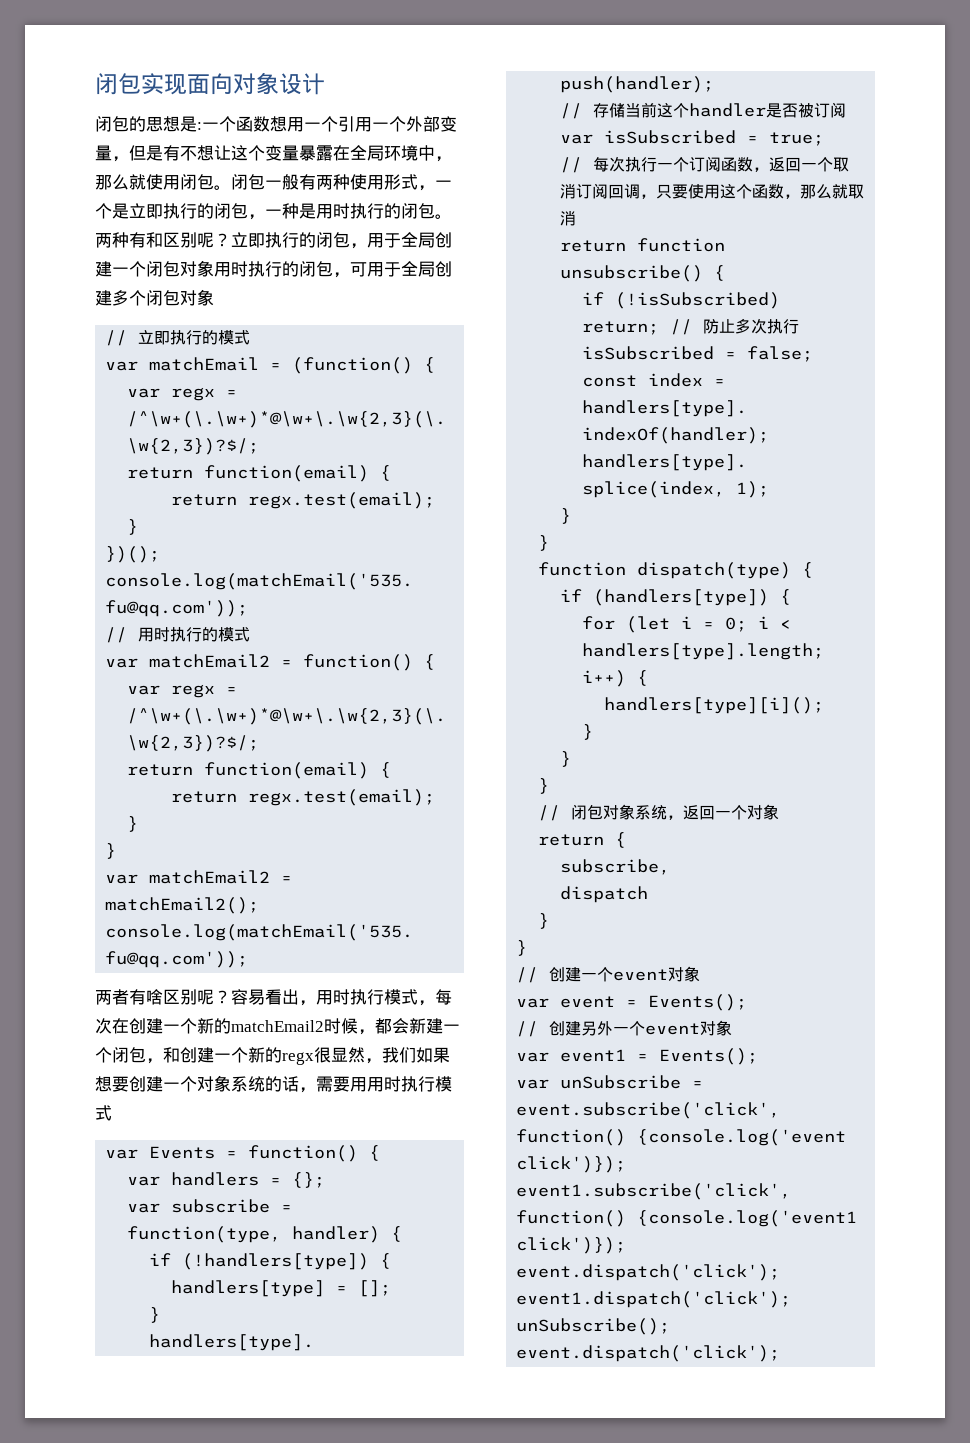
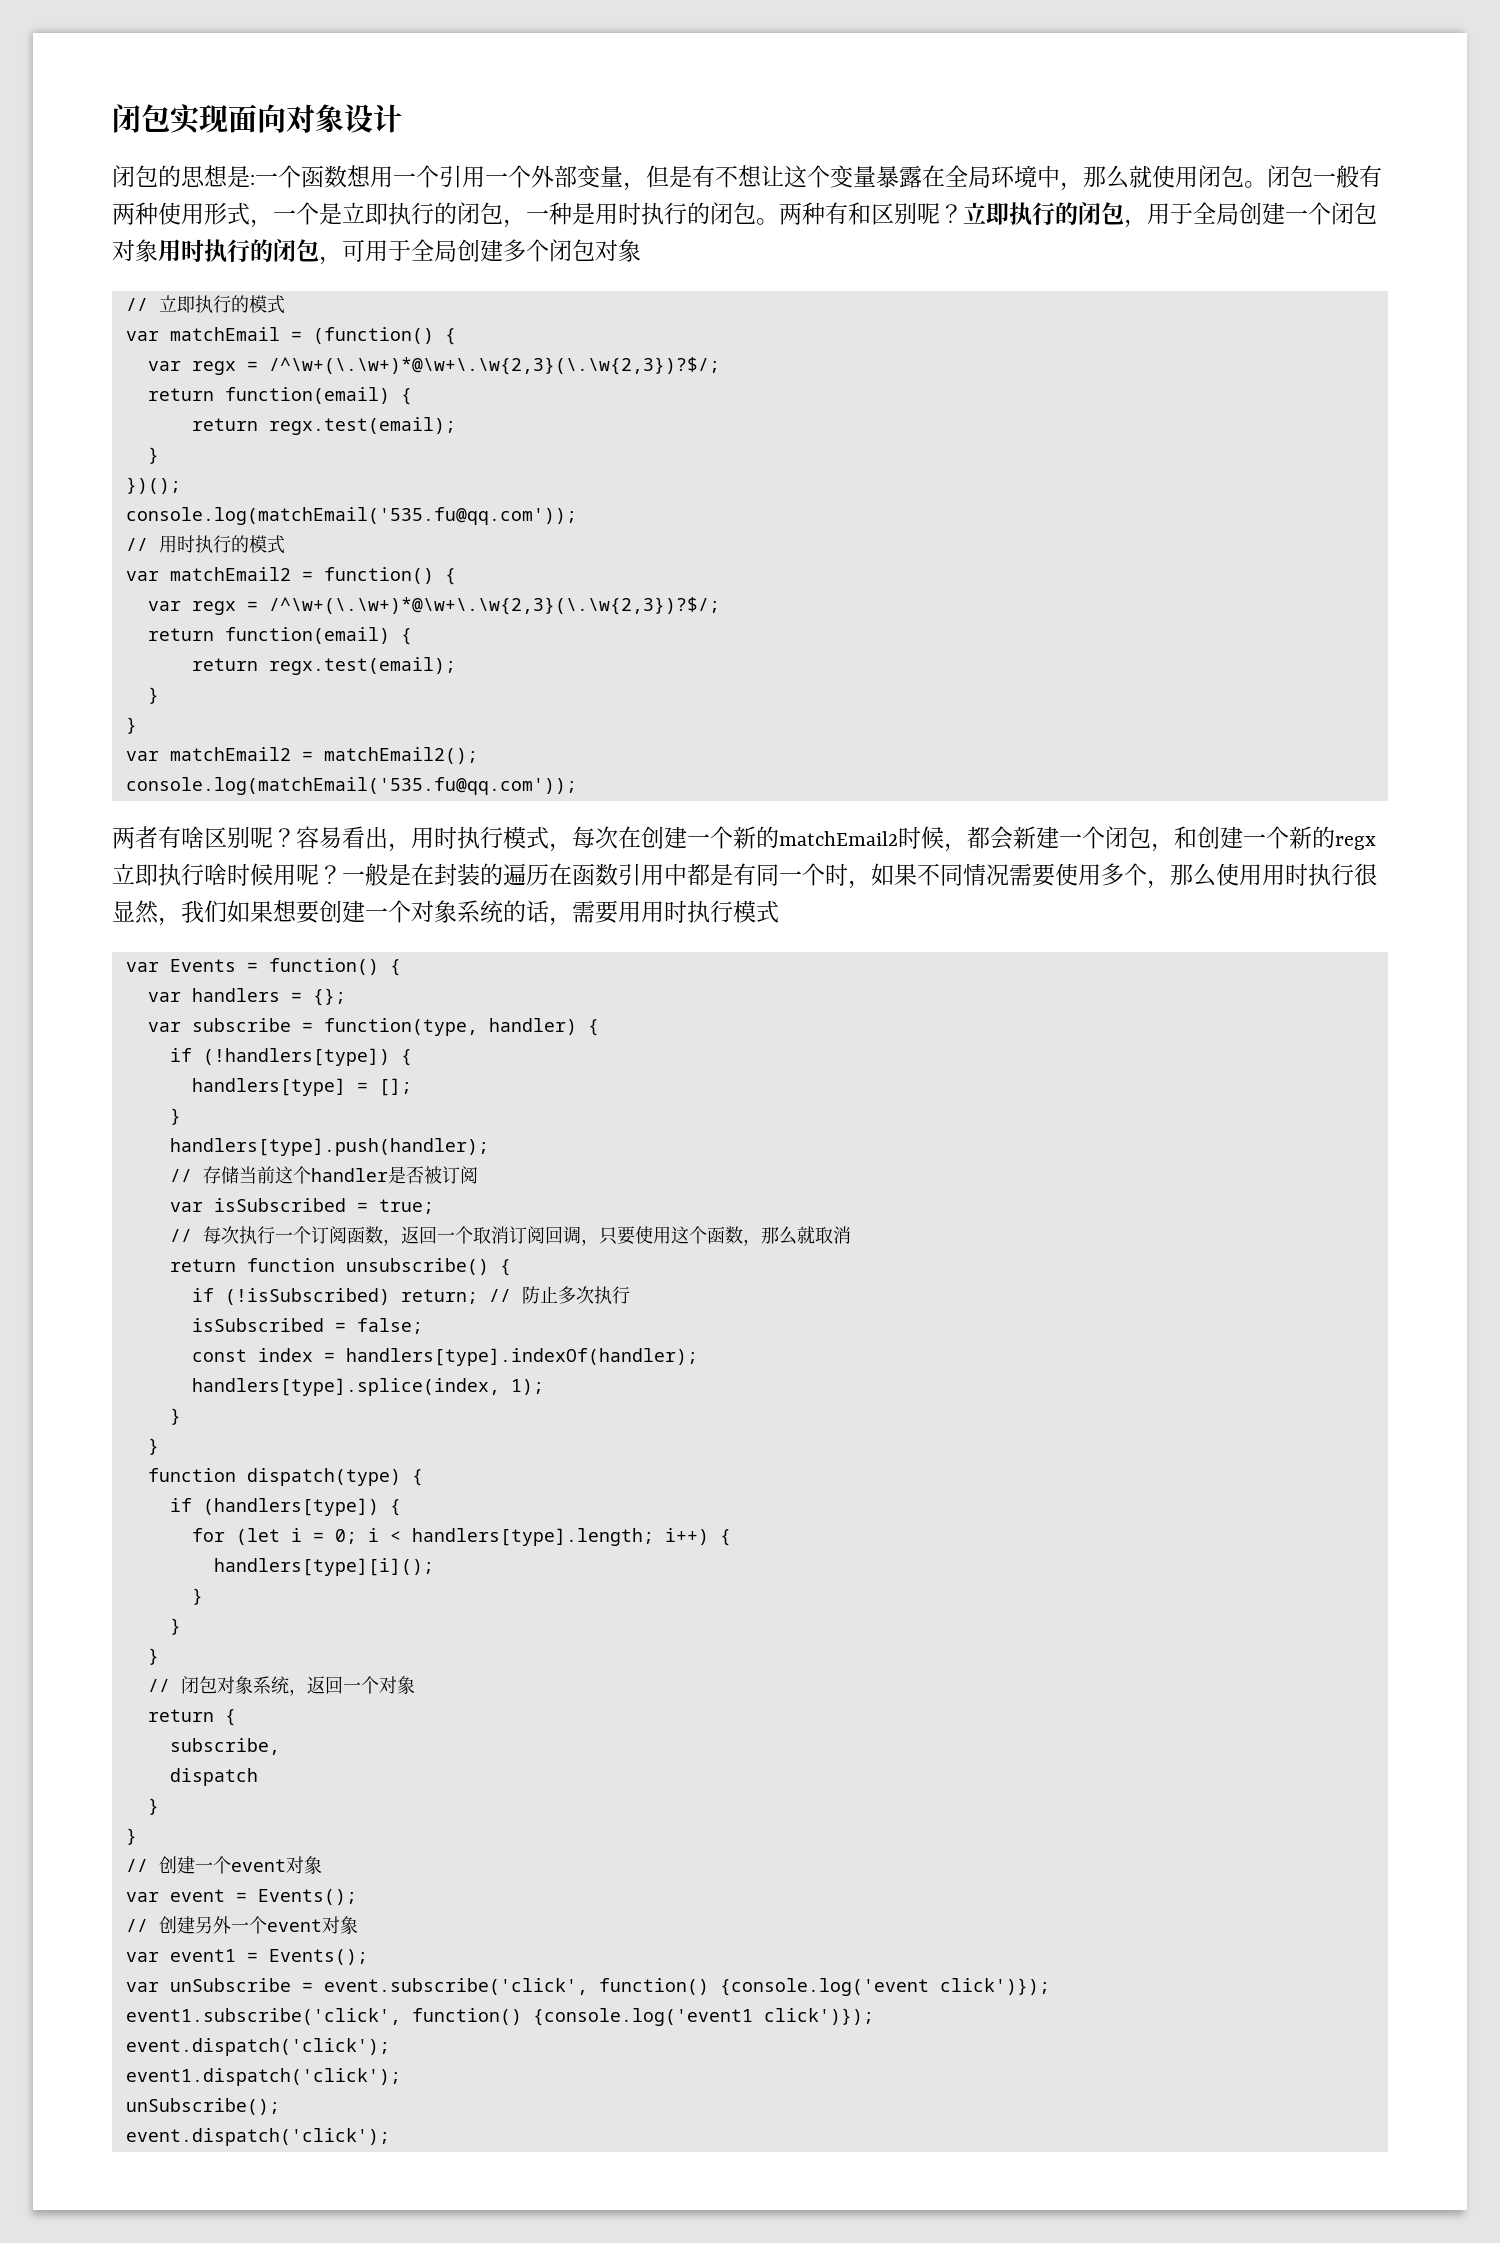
- 容易看出，用时执行模式，每次在创建一个新的matchEmail2时候，都会新建一个闭包，和创建一个新的regx很显然，我们如果想要创建一个对象系统的话，需要用用时执行模式
+ 容易看出，用时执行模式，每次在创建一个新的matchEmail2时候，都会新建一个闭包，和创建一个新的regx立即执行啥时候用呢？一般是在封装的遍历在函数引用中都是有同一个时，如果不同情况需要使用多个，那么使用用时执行很显然，我们如果想要创建一个对象系统的话，需要用用时执行模式

